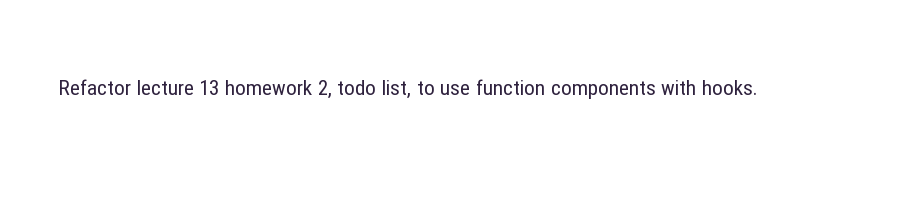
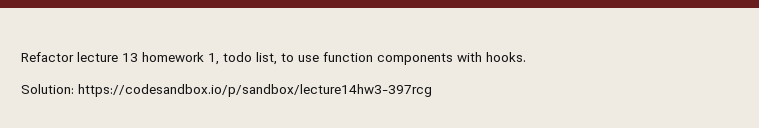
- Refactor lecture 13 homework 2, todo list, to use function components with hooks.
+ Refactor lecture 13 homework 1, todo list, to use function components with hooks.
+ Solution: https://codesandbox.io/p/sandbox/lecture14hw3-397rcg

